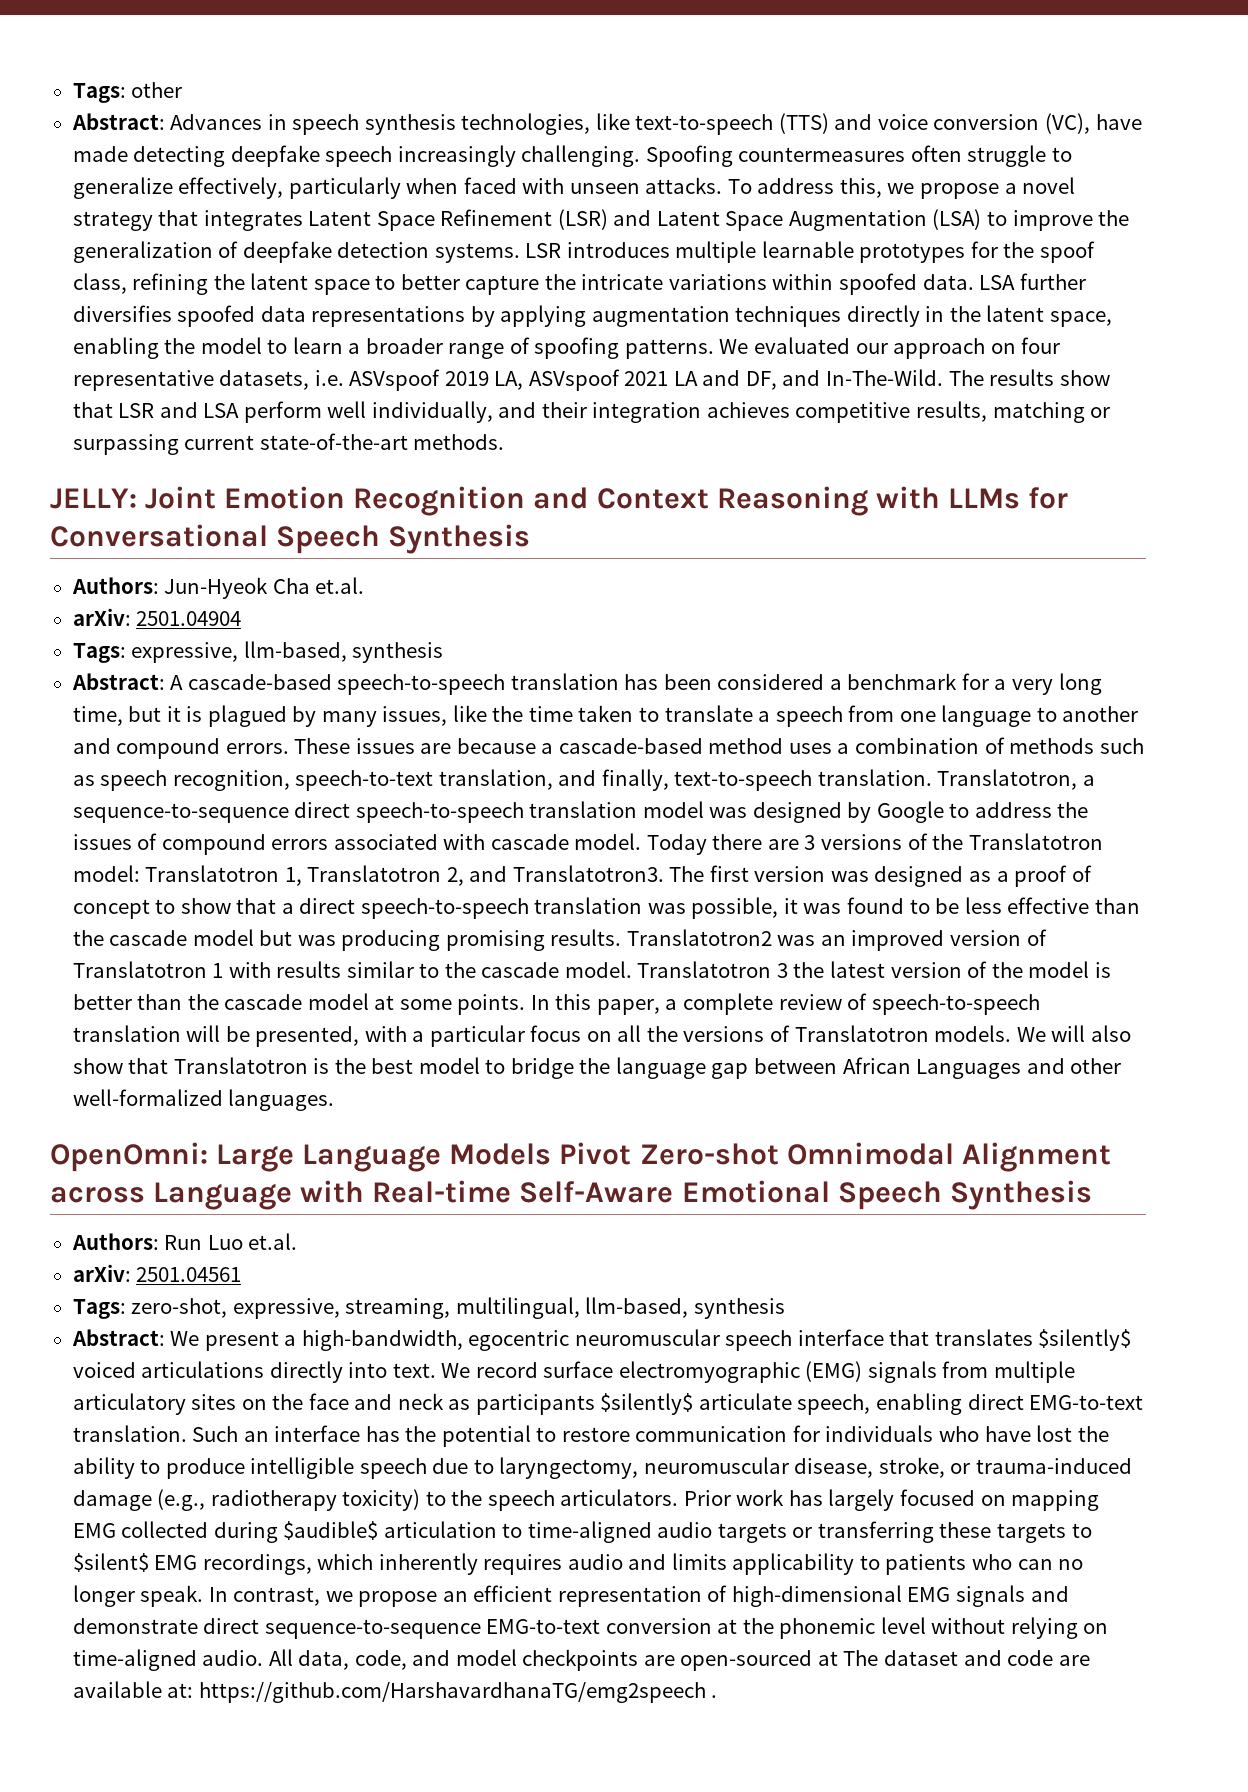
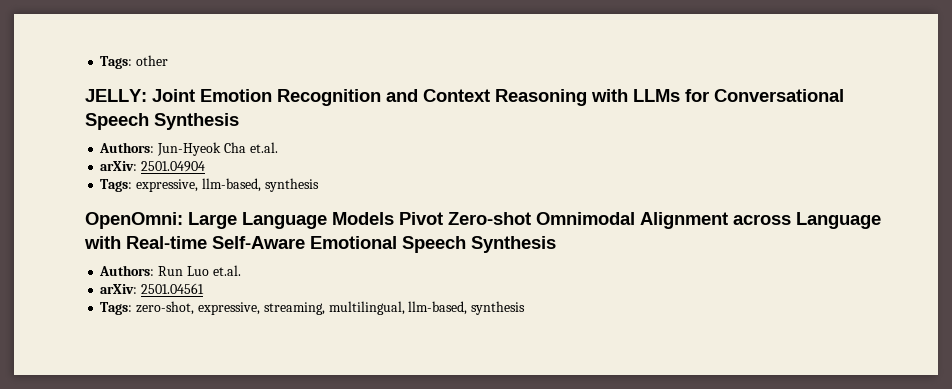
- Abstract: Advances in speech synthesis technologies, like text-to-speech (TTS) and voice conversion (VC), have made detecting deepfake speech increasingly challenging. Spoofing countermeasures often struggle to generalize effectively, particularly when faced with unseen attacks. To address this, we propose a novel strategy that integrates Latent Space Refinement (LSR) and Latent Space Augmentation (LSA) to improve the generalization of deepfake detection systems. LSR introduces multiple learnable prototypes for the spoof class, refining the latent space to better capture the intricate variations within spoofed data. LSA further diversifies spoofed data representations by applying augmentation techniques directly in the latent space, enabling the model to learn a broader range of spoofing patterns. We evaluated our approach on four representative datasets, i.e. ASVspoof 2019 LA, ASVspoof 2021 LA and DF, and In-The-Wild. The results show that LSR and LSA perform well individually, and their integration achieves competitive results, matching or surpassing current state-of-the-art methods.
- Abstract: A cascade-based speech-to-speech translation has been considered a benchmark for a very long time, but it is plagued by many issues, like the time taken to translate a speech from one language to another and compound errors. These issues are because a cascade-based method uses a combination of methods such as speech recognition, speech-to-text translation, and finally, text-to-speech translation. Translatotron, a sequence-to-sequence direct speech-to-speech translation model was designed by Google to address the issues of compound errors associated with cascade model. Today there are 3 versions of the Translatotron model: Translatotron 1, Translatotron 2, and Translatotron3. The first version was designed as a proof of concept to show that a direct speech-to-speech translation was possible, it was found to be less effective than the cascade model but was producing promising results. Translatotron2 was an improved version of Translatotron 1 with results similar to the cascade model. Translatotron 3 the latest version of the model is better than the cascade model at some points. In this paper, a complete review of speech-to-speech translation will be presented, with a particular focus on all the versions of Translatotron models. We will also show that Translatotron is the best model to bridge the language gap between African Languages and other well-formalized languages.
- Abstract: We present a high-bandwidth, egocentric neuromuscular speech interface that translates $silently$ voiced articulations directly into text. We record surface electromyographic (EMG) signals from multiple articulatory sites on the face and neck as participants $silently$ articulate speech, enabling direct EMG-to-text translation. Such an interface has the potential to restore communication for individuals who have lost the ability to produce intelligible speech due to laryngectomy, neuromuscular disease, stroke, or trauma-induced damage (e.g., radiotherapy toxicity) to the speech articulators. Prior work has largely focused on mapping EMG collected during $audible$ articulation to time-aligned audio targets or transferring these targets to $silent$ EMG recordings, which inherently requires audio and limits applicability to patients who can no longer speak. In contrast, we propose an efficient representation of high-dimensional EMG signals and demonstrate direct sequence-to-sequence EMG-to-text conversion at the phonemic level without relying on time-aligned audio. All data, code, and model checkpoints are open-sourced at The dataset and code are available at: https://github.com/HarshavardhanaTG/emg2speech .

